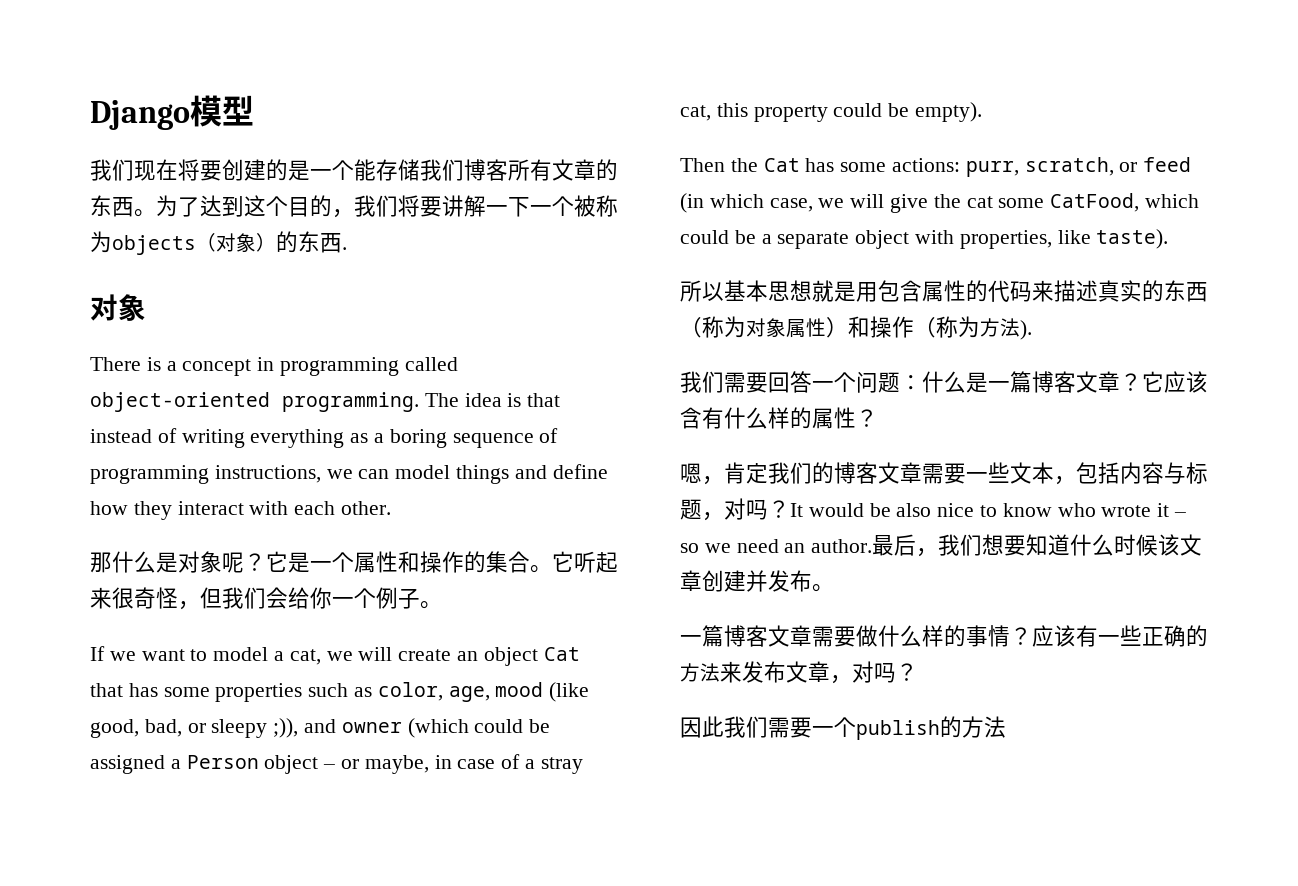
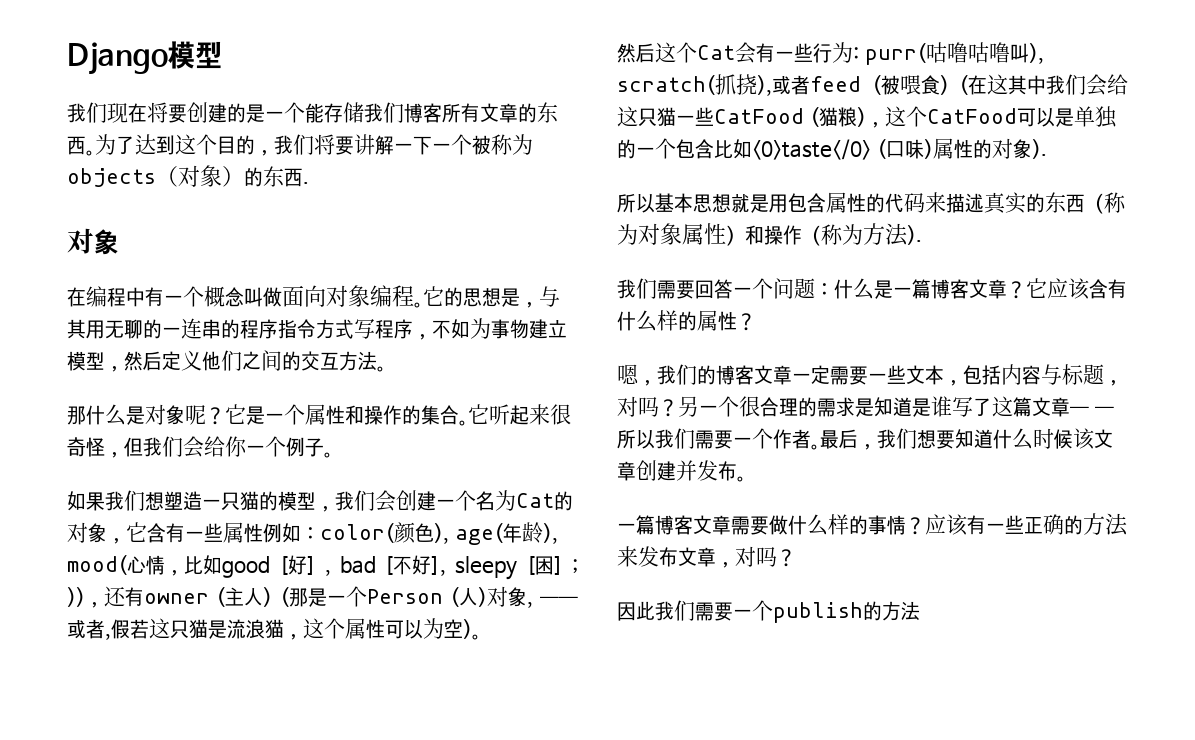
- There is a concept in programming called object-oriented programming. The idea is that instead of writing everything as a boring sequence of programming instructions, we can model things and define how they interact with each other.
+ 在编程中有一个概念叫做面向对象编程。它的思想是，与其用无聊的一连串的程序指令方式写程序，不如为事物建立模型，然后定义他们之间的交互方法。
- If we want to model a cat, we will create an object Cat that has some properties such as color, age, mood (like good, bad, or sleepy ;)), and owner (which could be assigned a Person object – or maybe, in case of a stray cat, this property could be empty).
- Then the Cat has some actions: purr, scratch, or feed (in which case, we will give the cat some CatFood, which could be a separate object with properties, like taste).
+ 如果我们想塑造一只猫的模型，我们会创建一个名为Cat的对象，它含有一些属性例如：color(颜色), age(年龄), mood(心情，比如good [好] , bad [不好], sleepy [困] ; ))，还有owner (主人) (那是一个Person (人)对象, ——或者,假若这只猫是流浪猫，这个属性可以为空)。
+ 然后这个Cat会有一些行为: purr(咕噜咕噜叫), scratch(抓挠),或者feed (被喂食) (在这其中我们会给这只猫一些CatFood (猫粮)，这个CatFood可以是单独的一个包含比如<0>taste</0> (口味)属性的对象).
- 嗯，肯定我们的博客文章需要一些文本，包括内容与标题，对吗？
+ 嗯，我们的博客文章一定需要一些文本，包括内容与标题，对吗？
- It would be also nice to know who wrote it – so we need an author.
+ 另一个很合理的需求是知道是谁写了这篇文章— —所以我们需要一个作者。

